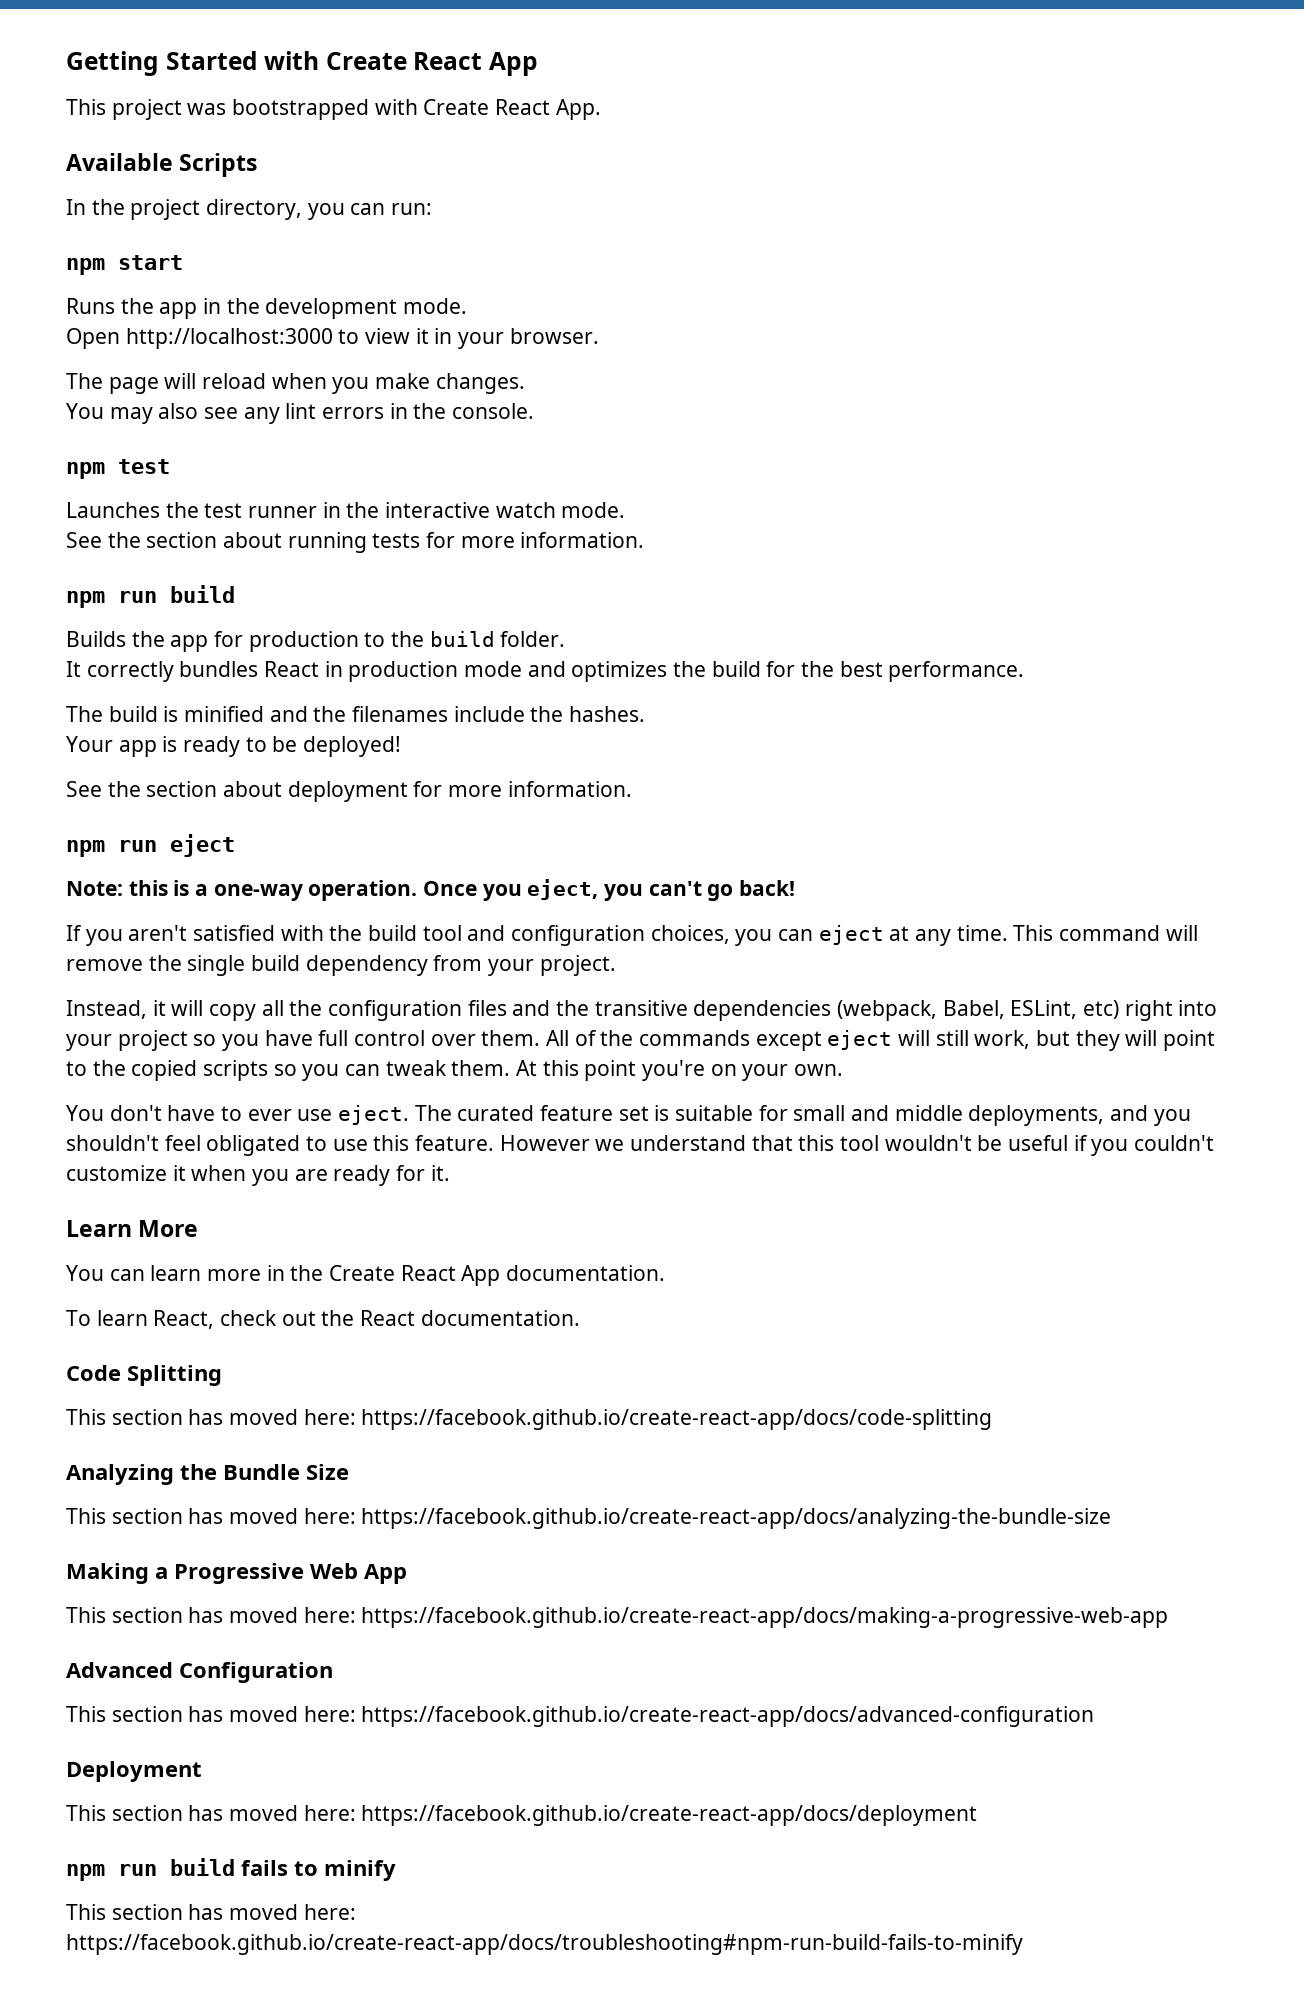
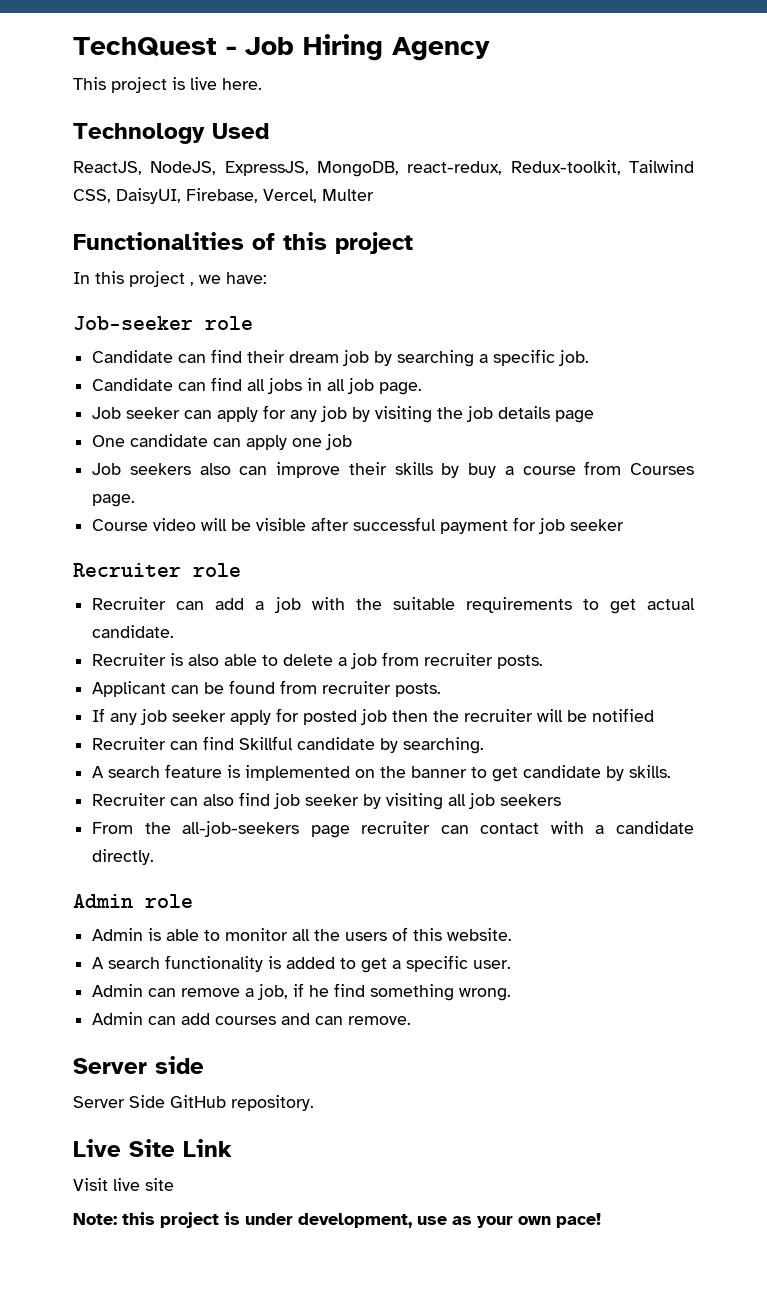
- Getting Started with Create React App
- This project was bootstrapped with Create React App.
- Available Scripts
- In the project directory, you can run:
- npm start
- Runs the app in the development mode.
- Open http://localhost:3000 to view it in your browser.
- The page will reload when you make changes.
- You may also see any lint errors in the console.
- npm test
- Launches the test runner in the interactive watch mode.
- See the section about running tests for more information.
- npm run build
- Builds the app for production to the build folder.
- It correctly bundles React in production mode and optimizes the build for the best performance.
- The build is minified and the filenames include the hashes.
- Your app is ready to be deployed!
- See the section about deployment for more information.
- npm run eject
- Note: this is a one-way operation. Once you eject, you can't go back!
- If you aren't satisfied with the build tool and configuration choices, you can eject at any time. This command will remove the single build dependency from your project.
- Instead, it will copy all the configuration files and the transitive dependencies (webpack, Babel, ESLint, etc) right into your project so you have full control over them. All of the commands except eject will still work, but they will point to the copied scripts so you can tweak them. At this point you're on your own.
- You don't have to ever use eject. The curated feature set is suitable for small and middle deployments, and you shouldn't feel obligated to use this feature. However we understand that this tool wouldn't be useful if you couldn't customize it when you are ready for it.
- Learn More
- You can learn more in the Create React App documentation.
- To learn React, check out the React documentation.
- Code Splitting
- This section has moved here: https://facebook.github.io/create-react-app/docs/code-splitting
- Analyzing the Bundle Size
- This section has moved here: https://facebook.github.io/create-react-app/docs/analyzing-the-bundle-size
- Making a Progressive Web App
- This section has moved here: https://facebook.github.io/create-react-app/docs/making-a-progressive-web-app
- Advanced Configuration
- This section has moved here: https://facebook.github.io/create-react-app/docs/advanced-configuration
- Deployment
- This section has moved here: https://facebook.github.io/create-react-app/docs/deployment
- npm run build fails to minify
- This section has moved here: https://facebook.github.io/create-react-app/docs/troubleshooting#npm-run-build-fails-to-minify
+ TechQuest - Job Hiring Agency
+ This project is live here.
+ Technology Used
+ ReactJS, NodeJS, ExpressJS, MongoDB, react-redux, Redux-toolkit, Tailwind CSS, DaisyUI, Firebase, Vercel, Multer
+ Functionalities of this project
+ In this project , we have:
+ Job-seeker role
+ Candidate can find their dream job by searching a specific job.
+ Candidate can find all jobs in all job page.
+ Job seeker can apply for any job by visiting the job details page
+ One candidate can apply one job
+ Job seekers also can improve their skills by buy a course from Courses page.
+ Course video will be visible after successful payment for job seeker
+ Recruiter role
+ Recruiter can add a job with the suitable requirements to get actual candidate.
+ Recruiter is also able to delete a job from recruiter posts.
+ Applicant can be found from recruiter posts.
+ If any job seeker apply for posted job then the recruiter will be notified
+ Recruiter can find Skillful candidate by searching.
+ A search feature is implemented on the banner to get candidate by skills.
+ Recruiter can also find job seeker by visiting all job seekers
+ From the all-job-seekers page recruiter can contact with a candidate directly.
+ Admin role
+ Admin is able to monitor all the users of this website.
+ A search functionality is added to get a specific user.
+ Admin can remove a job, if he find something wrong.
+ Admin can add courses and can remove.
+ Server side
+ Server Side GitHub repository.
+ Live Site Link
+ Visit live site
+ Note: this project is under development, use as your own pace!

